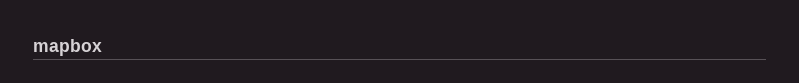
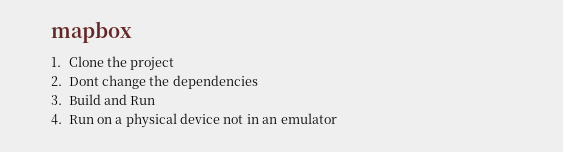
+ 1. Clone the project
+ 2. Dont change the dependencies
+ 3. Build and Run
+ 4. Run on a physical device not in an emulator

